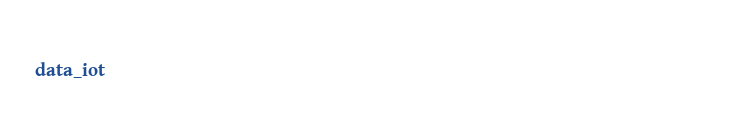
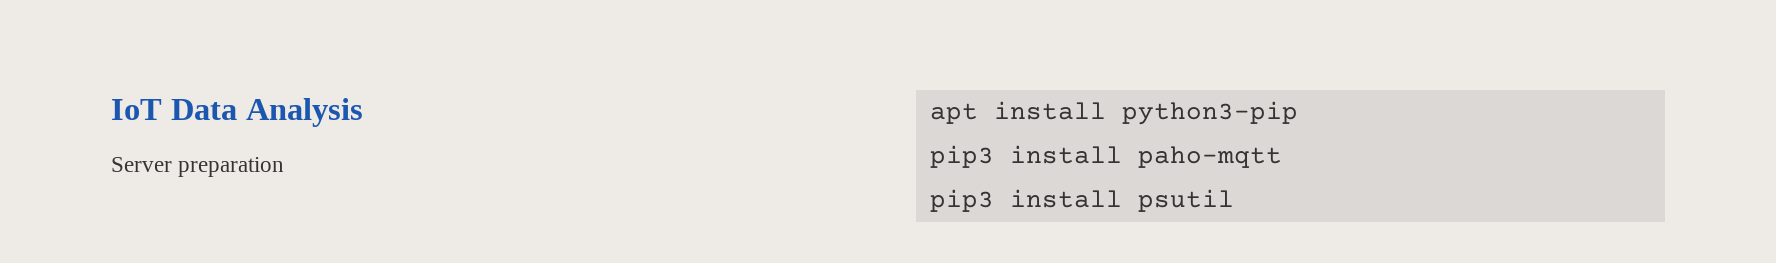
- data_iot
+ IoT Data Analysis
+ Server preparation
+ apt install python3-pip
+ pip3 install paho-mqtt
+ pip3 install psutil

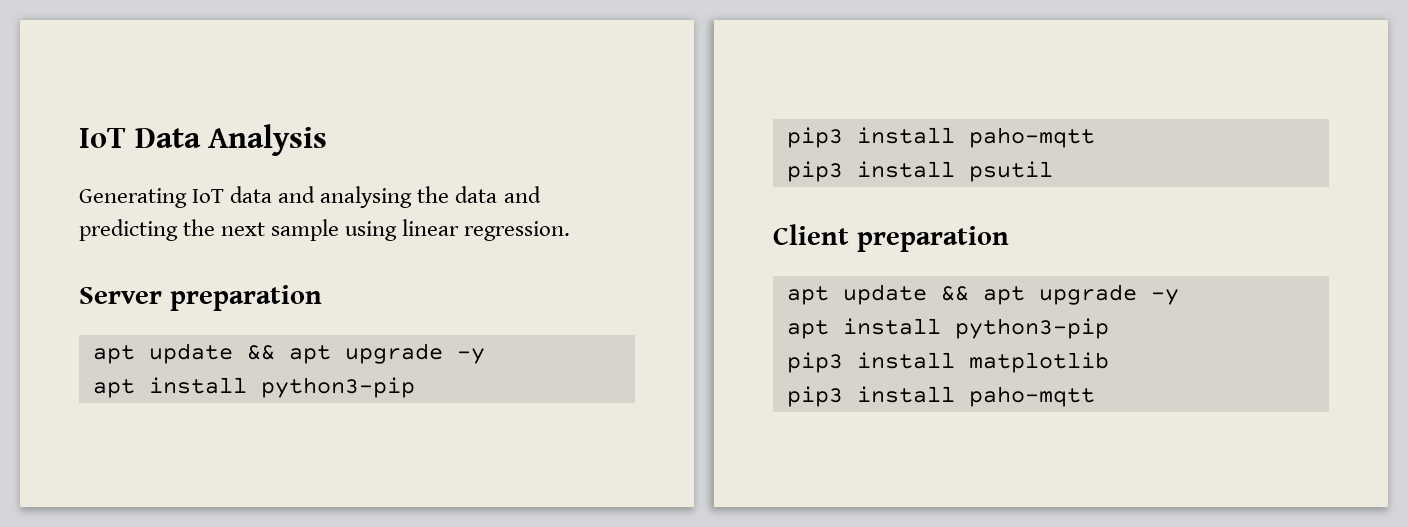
+ Generating IoT data and analysing the data and predicting the next sample using linear regression.
  Server preparation
+ apt update && apt upgrade -y
+ Client preparation
+ apt update && apt upgrade -y
+ apt install python3-pip
+ pip3 install matplotlib
+ pip3 install paho-mqtt

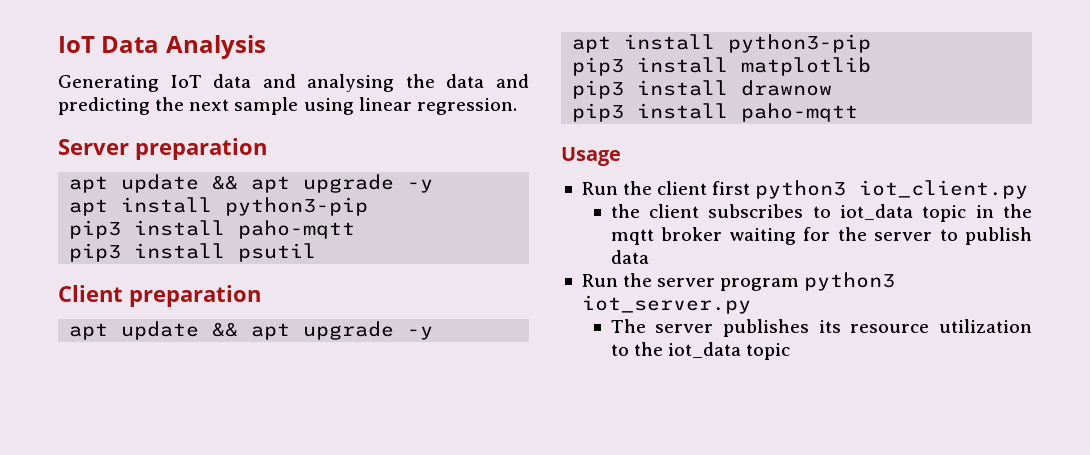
  pip3 install matplotlib
+ pip3 install drawnow
  pip3 install paho-mqtt
+ Usage
+ Run the client first python3 iot_client.py
+ the client subscribes to iot_data topic in the mqtt broker waiting for the server to publish data
+ Run the server program python3 iot_server.py
+ The server publishes its resource utilization to the iot_data topic

